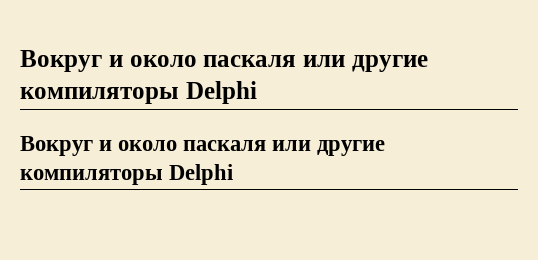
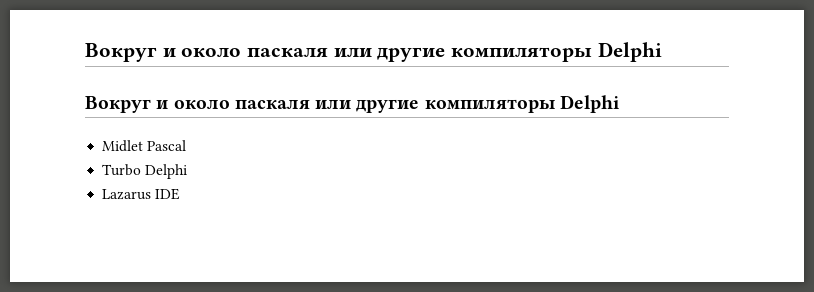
+ Midlet Pascal
+ Turbo Delphi
+ Lazarus IDE

